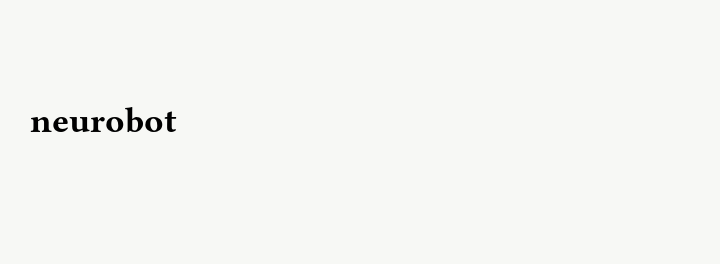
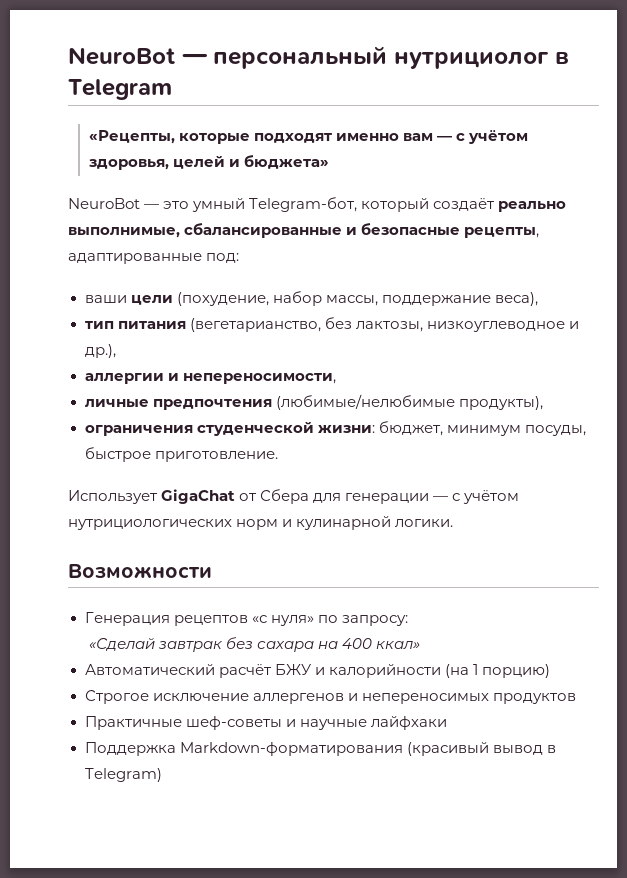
- neurobot
+ NeuroBot — персональный нутрициолог в Telegram
+ «Рецепты, которые подходят именно вам — с учётом здоровья, целей и бюджета»
+ NeuroBot — это умный Telegram-бот, который создаёт реально выполнимые, сбалансированные и безопасные рецепты, адаптированные под:
+ ваши цели (похудение, набор массы, поддержание веса),
+ тип питания (вегетарианство, без лактозы, низкоуглеводное и др.),
+ аллергии и непереносимости,
+ личные предпочтения (любимые/нелюбимые продукты),
+ ограничения студенческой жизни: бюджет, минимум посуды, быстрое приготовление.
+ Использует GigaChat от Сбера для генерации — с учётом нутрициологических норм и кулинарной логики.
+ Возможности
+ Генерация рецептов «с нуля» по запросу:
+ «Сделай завтрак без сахара на 400 ккал»
+ Автоматический расчёт БЖУ и калорийности (на 1 порцию)
+ Строгое исключение аллергенов и непереносимых продуктов
+ Практичные шеф-советы и научные лайфхаки
+ Поддержка Markdown-форматирования (красивый вывод в Telegram)

